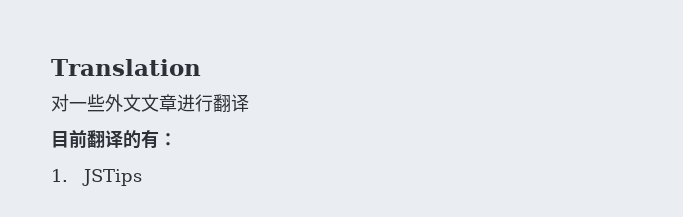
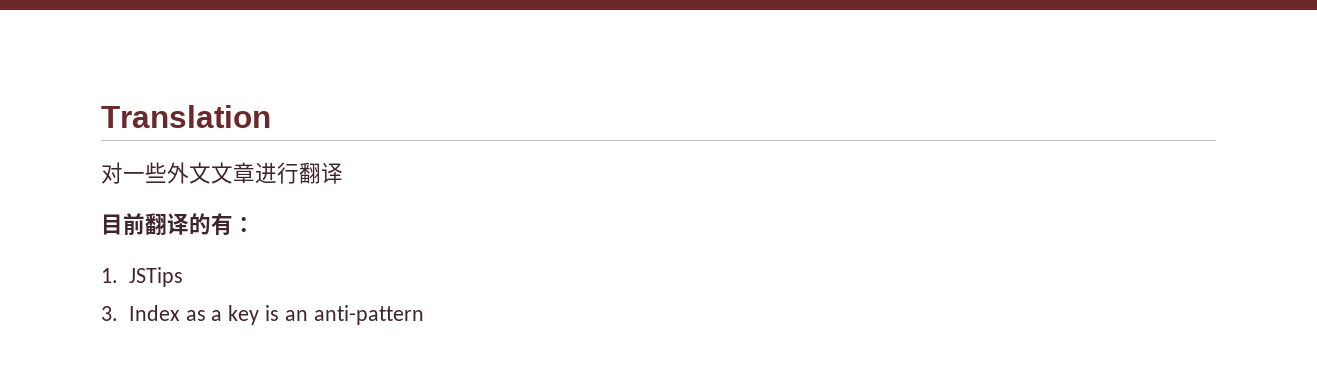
+ 3. Index as a key is an anti-pattern

